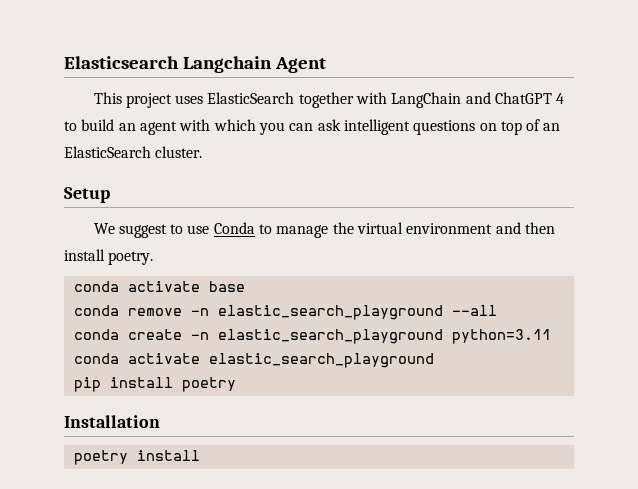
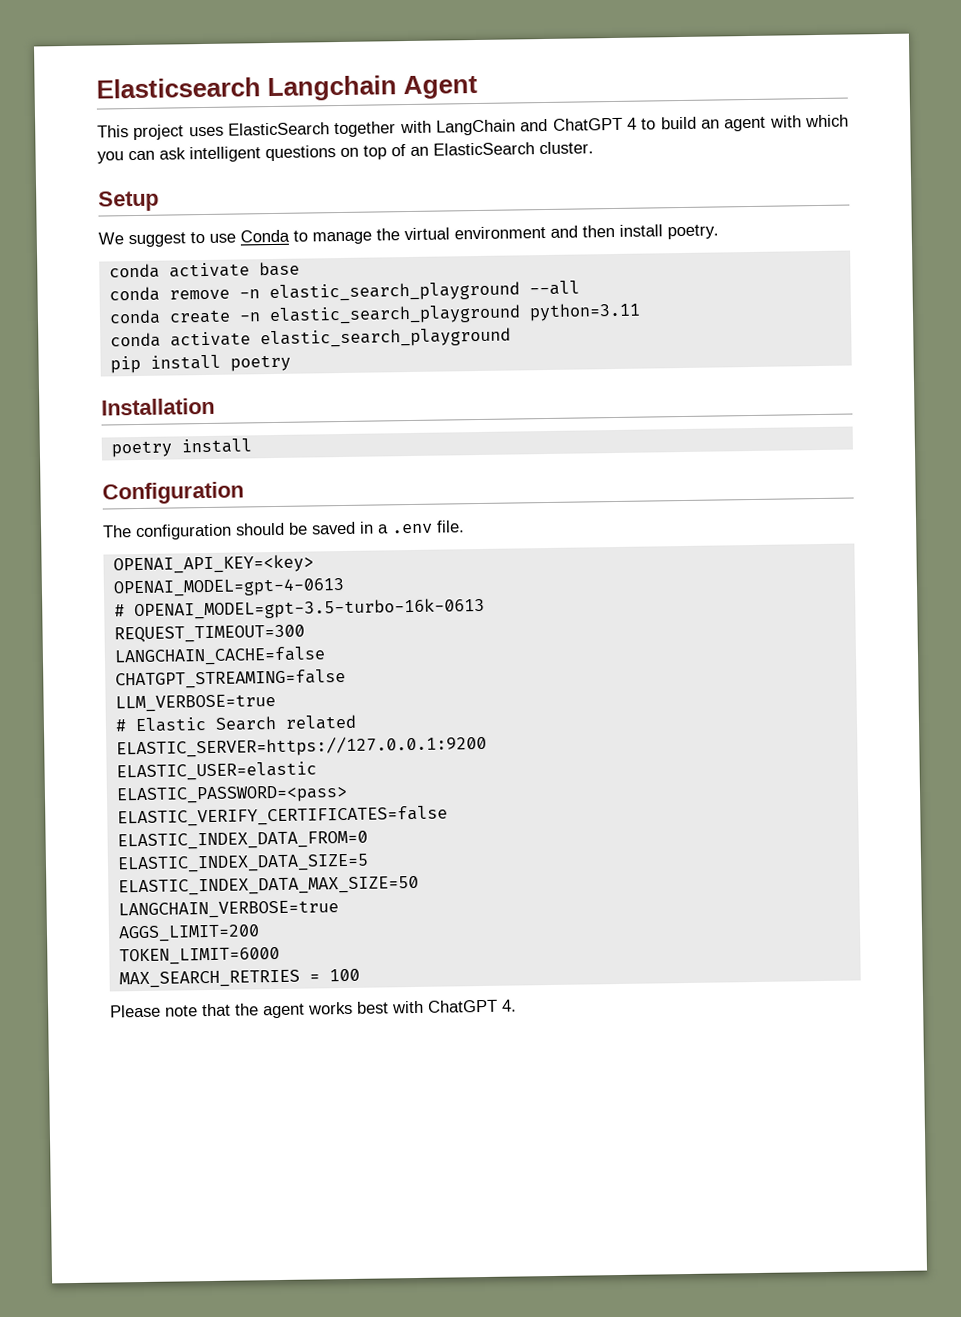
+ Configuration
+ The configuration should be saved in a .env file.
+ OPENAI_API_KEY=<key>
+ OPENAI_MODEL=gpt-4-0613
+ # OPENAI_MODEL=gpt-3.5-turbo-16k-0613
+ REQUEST_TIMEOUT=300
+ LANGCHAIN_CACHE=false
+ CHATGPT_STREAMING=false
+ LLM_VERBOSE=true
+ # Elastic Search related
+ ELASTIC_SERVER=https://127.0.0.1:9200
+ ELASTIC_USER=elastic
+ ELASTIC_PASSWORD=<pass>
+ ELASTIC_VERIFY_CERTIFICATES=false
+ ELASTIC_INDEX_DATA_FROM=0
+ ELASTIC_INDEX_DATA_SIZE=5
+ ELASTIC_INDEX_DATA_MAX_SIZE=50
+ LANGCHAIN_VERBOSE=true
+ AGGS_LIMIT=200
+ TOKEN_LIMIT=6000
+ MAX_SEARCH_RETRIES = 100
+ Please note that the agent works best with ChatGPT 4.

